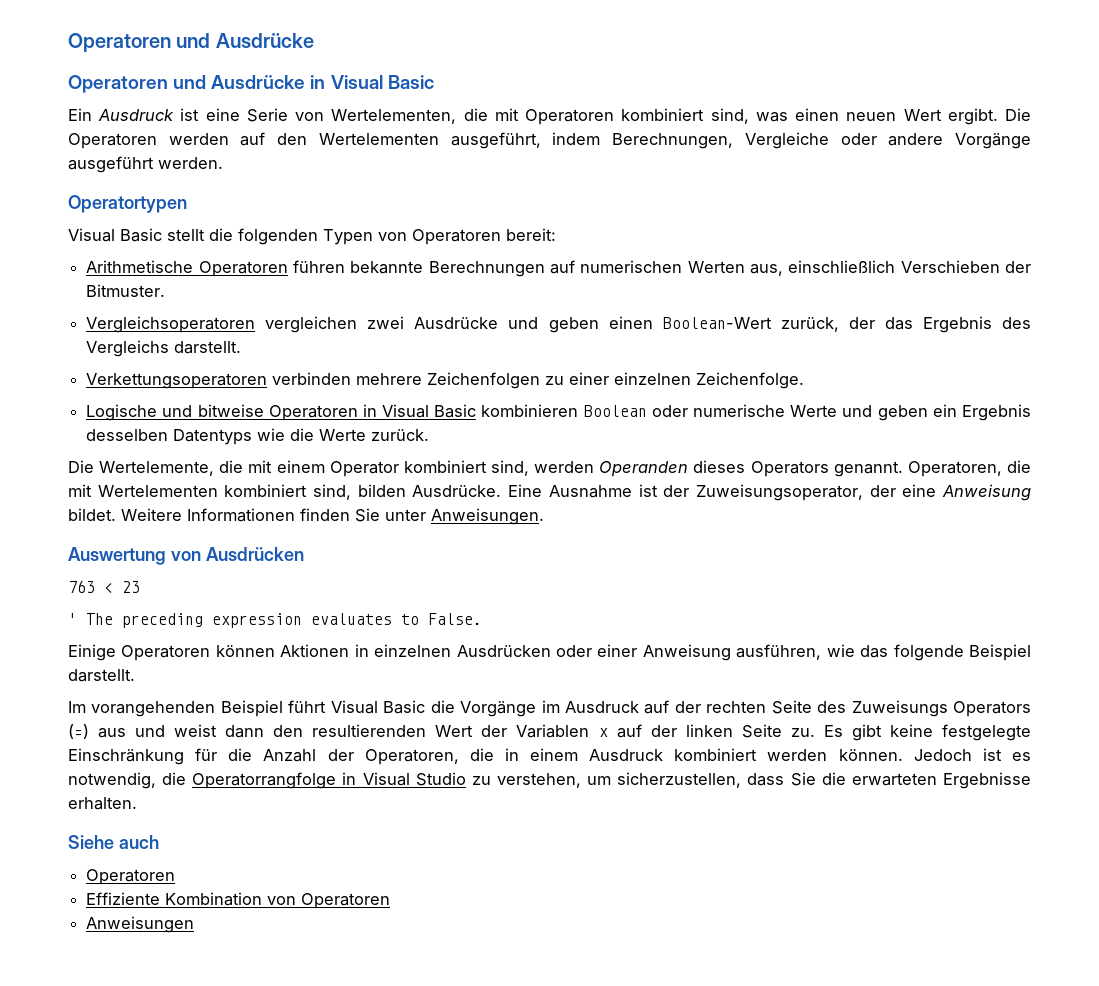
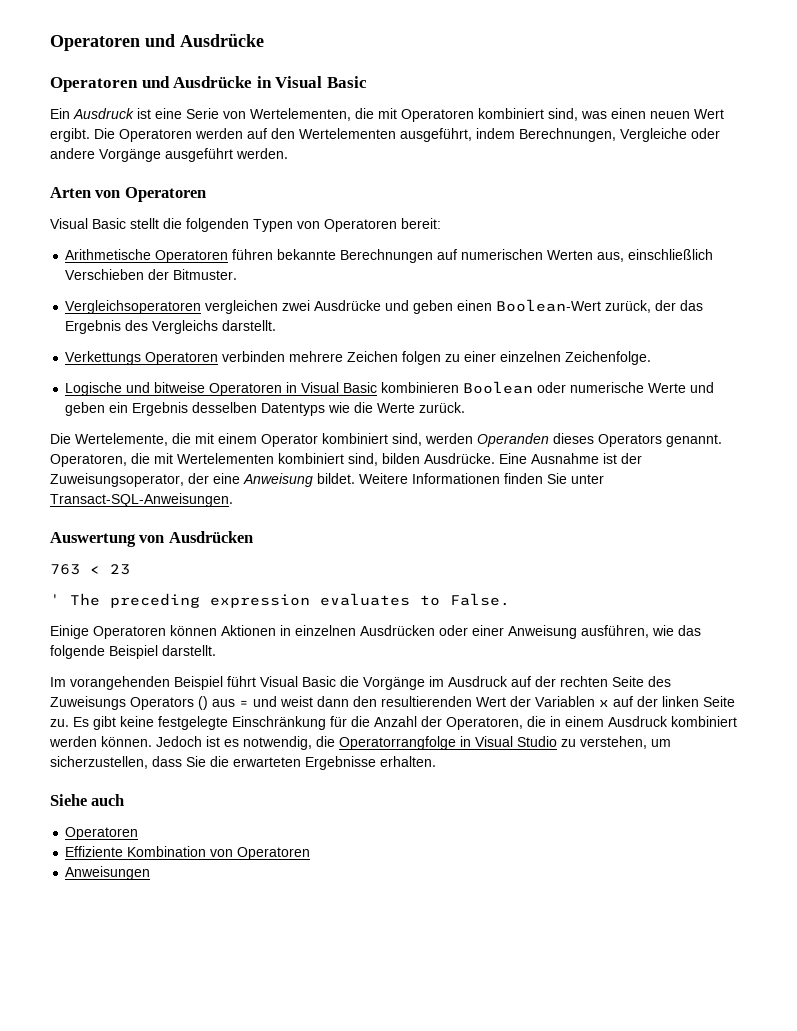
- Operatortypen
+ Arten von Operatoren
- Verkettungsoperatoren verbinden mehrere Zeichenfolgen zu einer einzelnen Zeichenfolge.
+ Verkettungs Operatoren verbinden mehrere Zeichen folgen zu einer einzelnen Zeichenfolge.
- Weitere Informationen finden Sie unter Anweisungen.
+ Weitere Informationen finden Sie unter Transact-SQL-Anweisungen.
- Im vorangehenden Beispiel führt Visual Basic die Vorgänge im Ausdruck auf der rechten Seite des Zuweisungs Operators (=) aus und weist dann den resultierenden Wert der Variablen x auf der linken Seite zu.
+ Im vorangehenden Beispiel führt Visual Basic die Vorgänge im Ausdruck auf der rechten Seite des Zuweisungs Operators () aus = und weist dann den resultierenden Wert der Variablen x auf der linken Seite zu.

